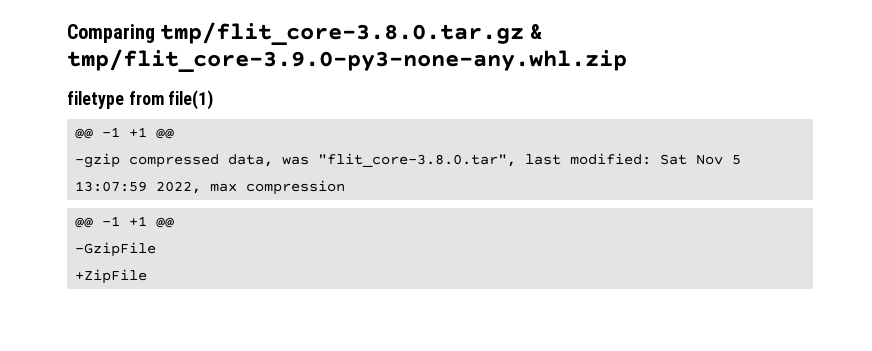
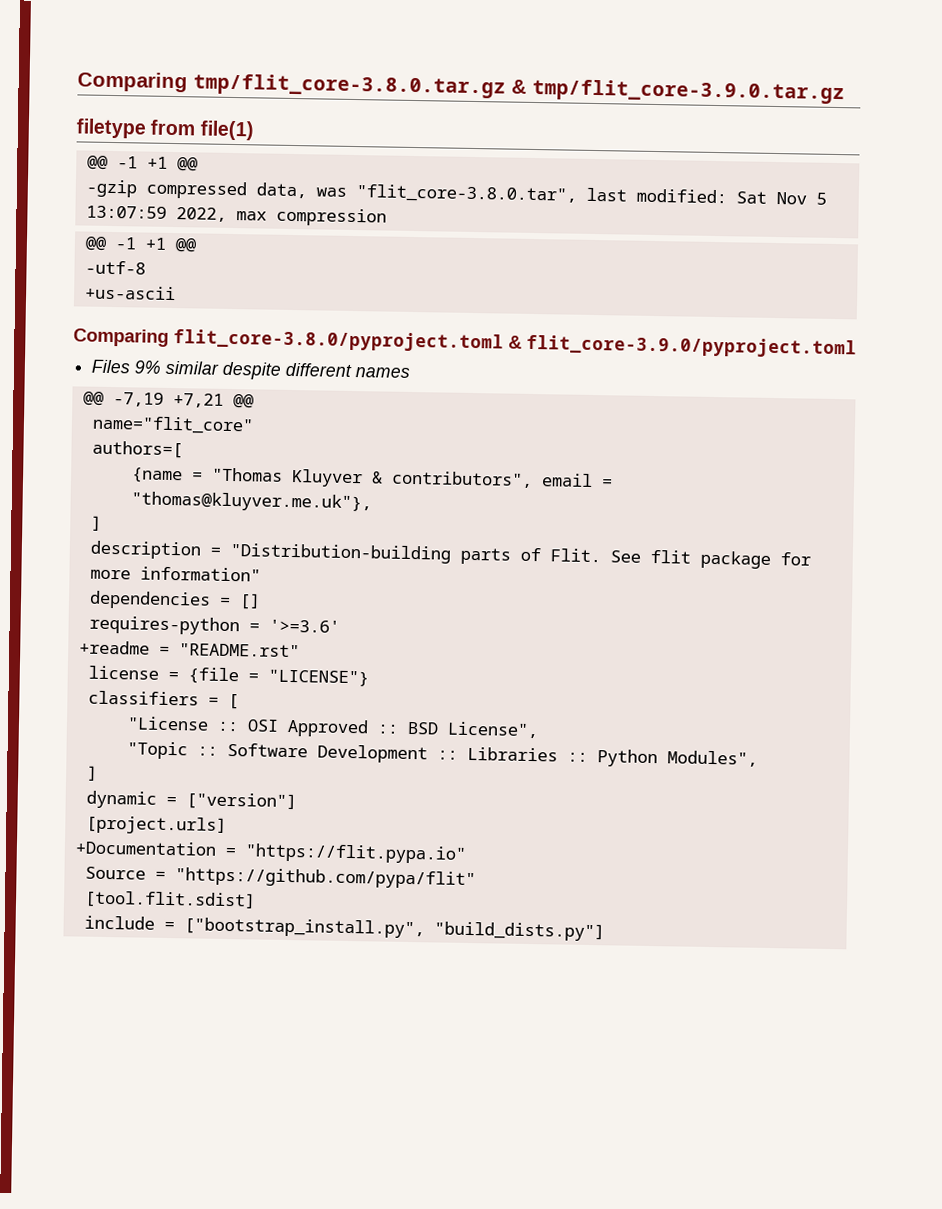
- Comparing tmp/flit_core-3.8.0.tar.gz & tmp/flit_core-3.9.0-py3-none-any.whl.zip
+ Comparing tmp/flit_core-3.8.0.tar.gz & tmp/flit_core-3.9.0.tar.gz
- -GzipFile
- +ZipFile
+ -utf-8
+ +us-ascii
+ Comparing flit_core-3.8.0/pyproject.toml & flit_core-3.9.0/pyproject.toml
+ Files 9% similar despite different names
+ @@ -7,19 +7,21 @@
+ name="flit_core"
+ authors=[
+ {name = "Thomas Kluyver & contributors", email = "thomas@kluyver.me.uk"},
+ ]
+ description = "Distribution-building parts of Flit. See flit package for more information"
+ dependencies = []
+ requires-python = '>=3.6'
+ +readme = "README.rst"
+ license = {file = "LICENSE"}
+ classifiers = [
+ "License :: OSI Approved :: BSD License",
+ "Topic :: Software Development :: Libraries :: Python Modules",
+ ]
+ dynamic = ["version"]
+ [project.urls]
+ +Documentation = "https://flit.pypa.io"
+ Source = "https://github.com/pypa/flit"
+ [tool.flit.sdist]
+ include = ["bootstrap_install.py", "build_dists.py"]

